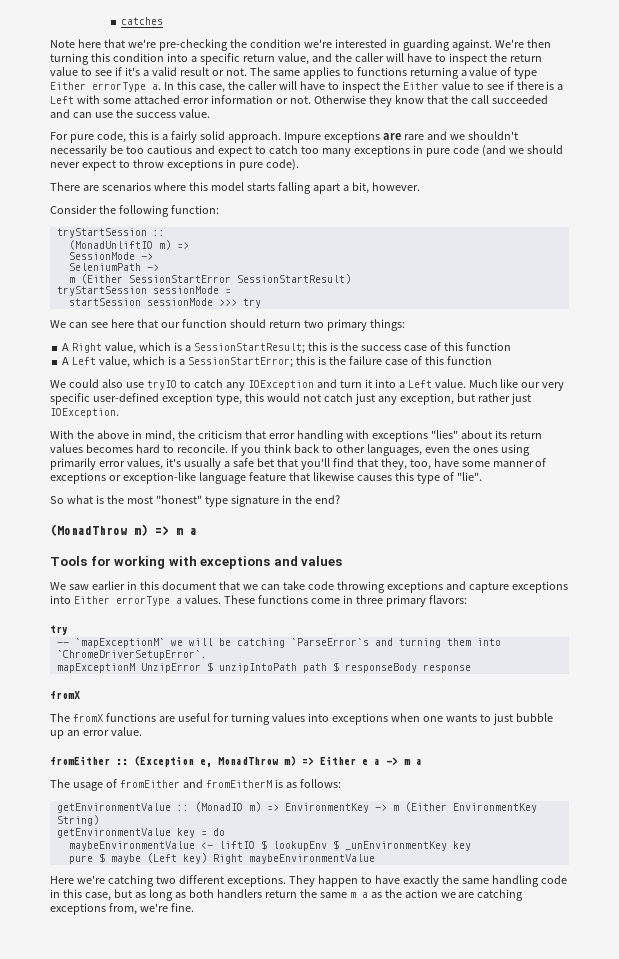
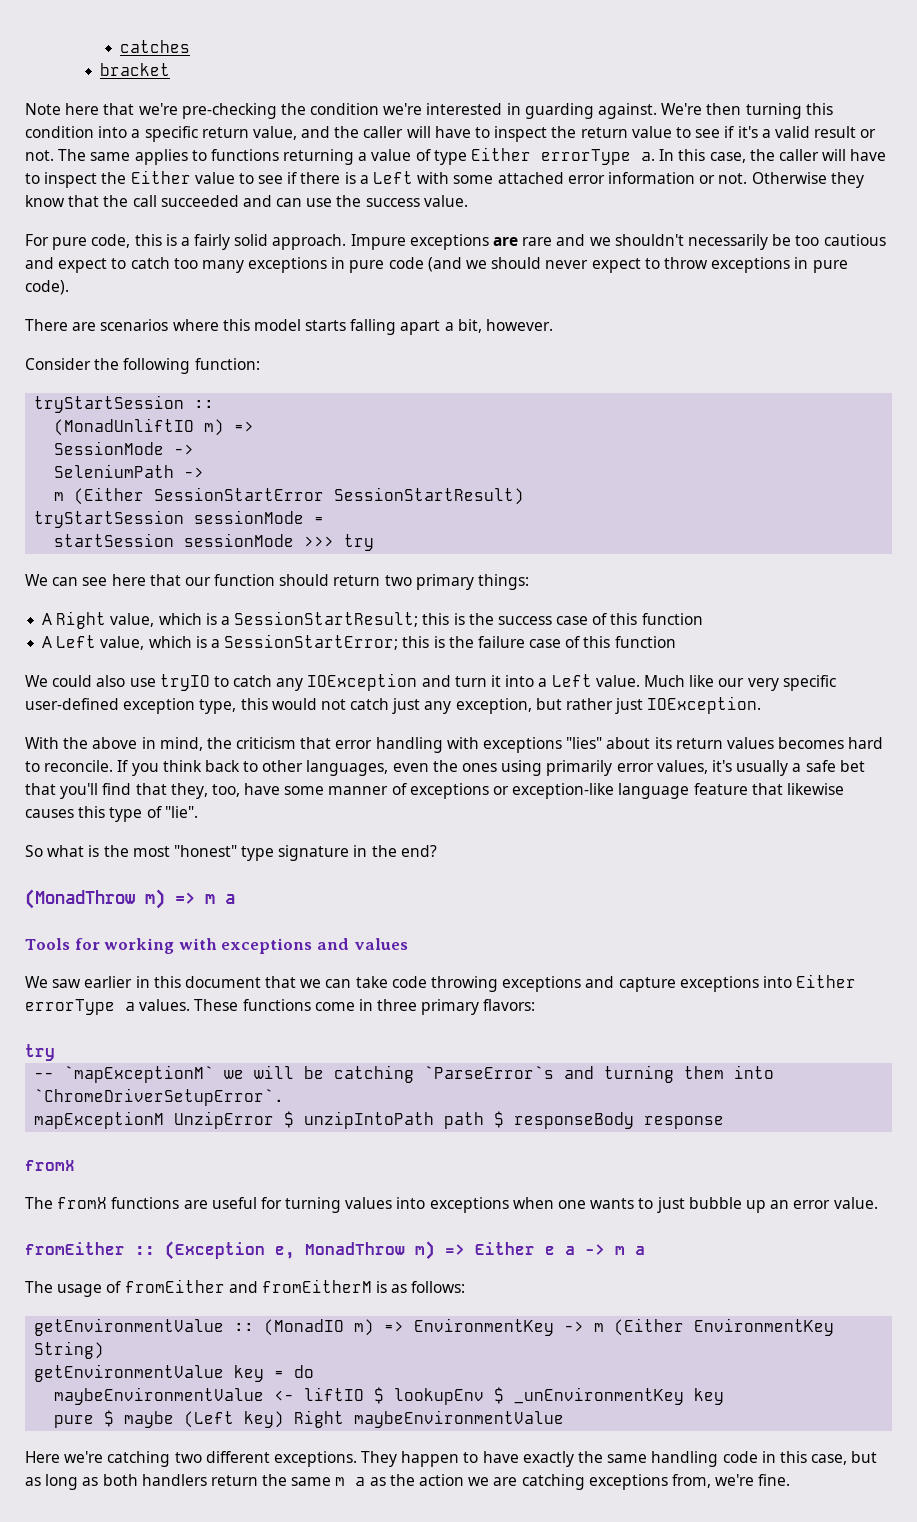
+ bracket

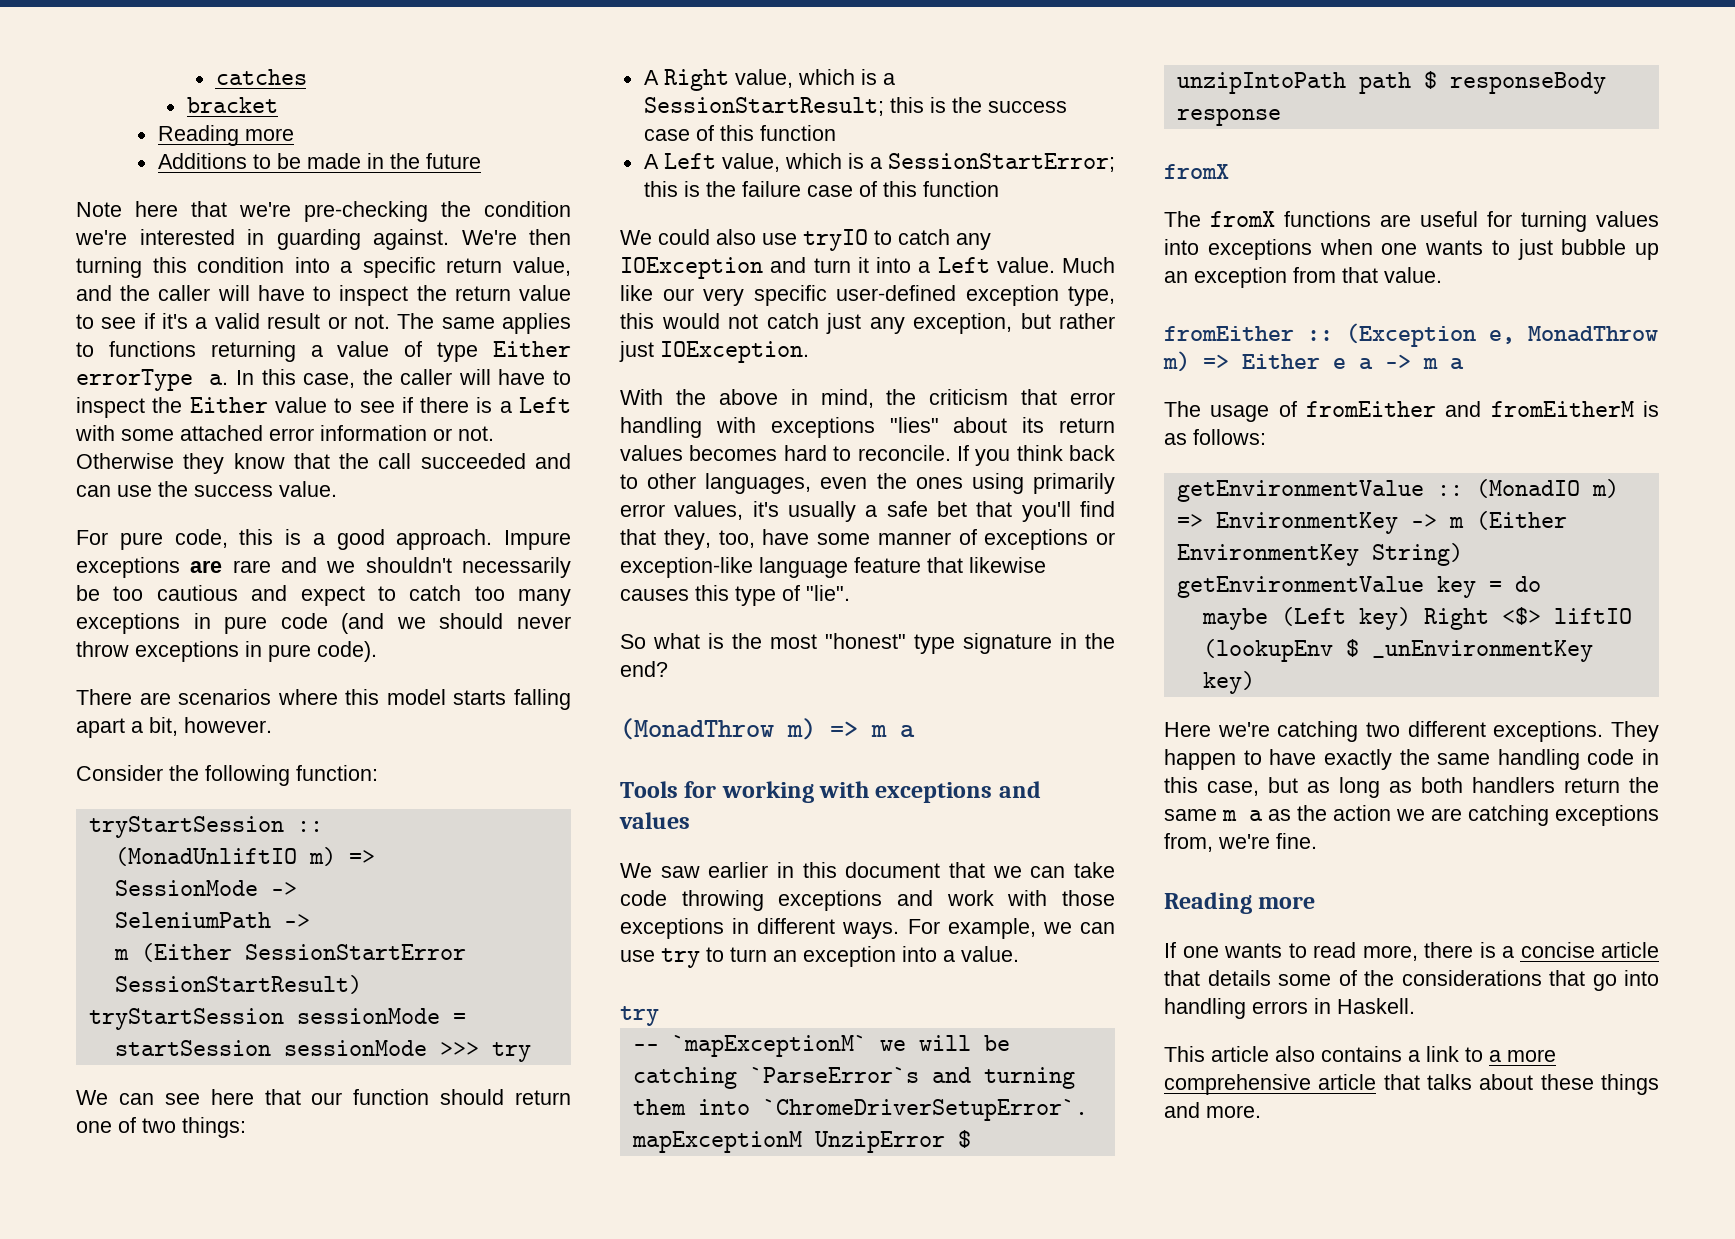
  bracket
+ Reading more
+ Additions to be made in the future
- For pure code, this is a fairly solid approach.
+ For pure code, this is a good approach.
- Impure exceptions are rare and we shouldn't necessarily be too cautious and expect to catch too many exceptions in pure code (and we should never expect to throw exceptions in pure code).
+ Impure exceptions are rare and we shouldn't necessarily be too cautious and expect to catch too many exceptions in pure code (and we should never throw exceptions in pure code).
- We can see here that our function should return two primary things:
+ We can see here that our function should return one of two things:
- We saw earlier in this document that we can take code throwing exceptions and capture exceptions into Either errorType a values. These functions come in three primary flavors:
+ We saw earlier in this document that we can take code throwing exceptions and work with those exceptions in different ways. For example, we can use try to turn an exception into a value.
- The fromX functions are useful for turning values into exceptions when one wants to just bubble up an error value.
+ The fromX functions are useful for turning values into exceptions when one wants to just bubble up an exception from that value.
- maybeEnvironmentValue <- liftIO $ lookupEnv $ _unEnvironmentKey key
- pure $ maybe (Left key) Right maybeEnvironmentValue
+ maybe (Left key) Right <$> liftIO (lookupEnv $ _unEnvironmentKey key)
  They happen to have exactly the same handling code in this case, but as long as both handlers return the same m a as the action we are catching exceptions from, we're fine.
+ Reading more
+ If one wants to read more, there is a concise article that details some of the considerations that go into handling errors in Haskell.
+ This article also contains a link to a more comprehensive article that talks about these things and more.

